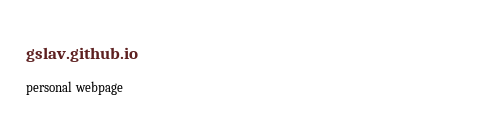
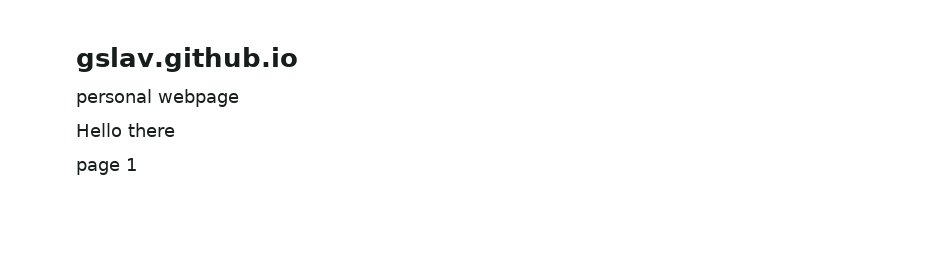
+ Hello there
+ page 1

